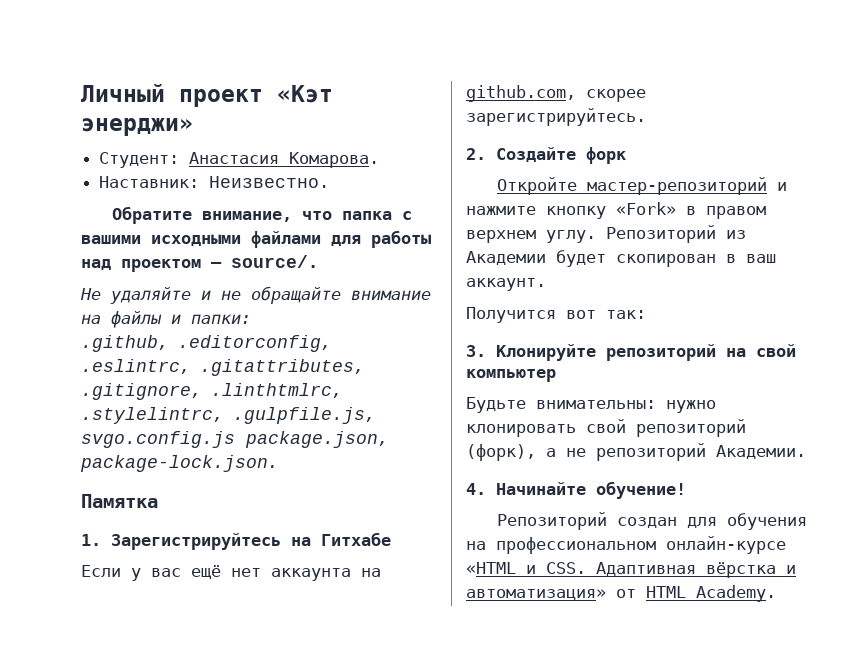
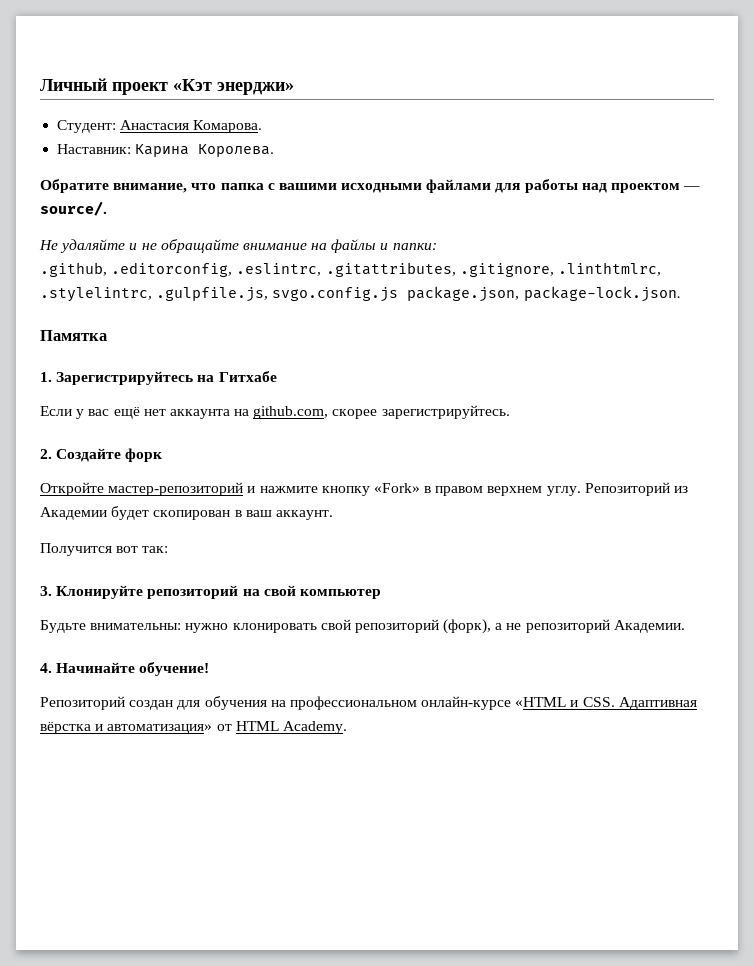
- Наставник: Неизвестно.
+ Наставник: Карина Королева.

